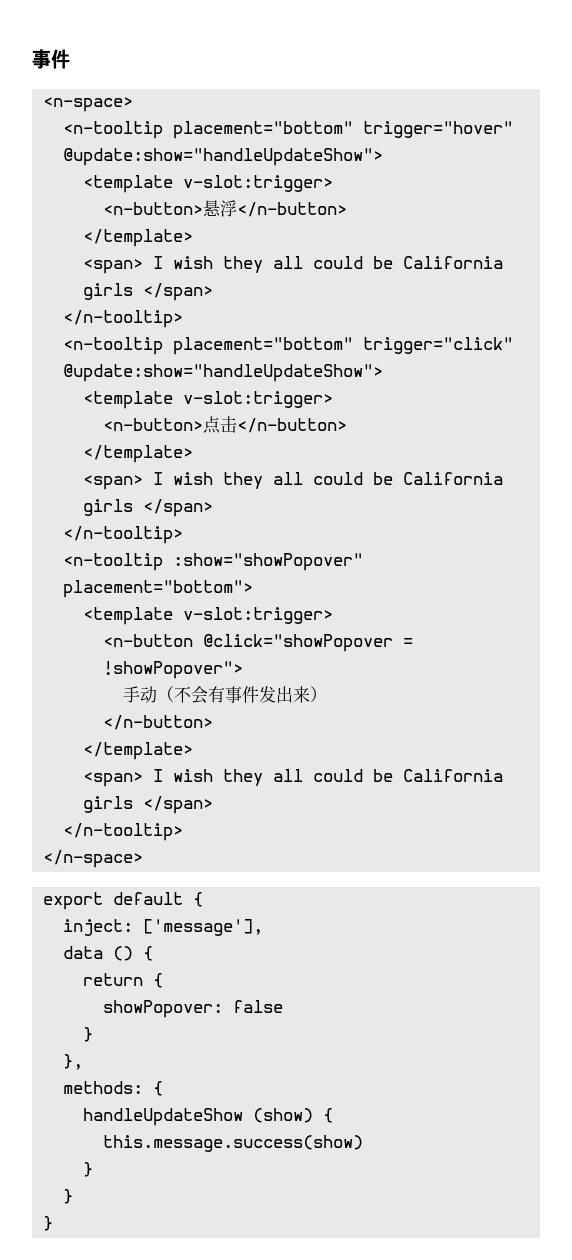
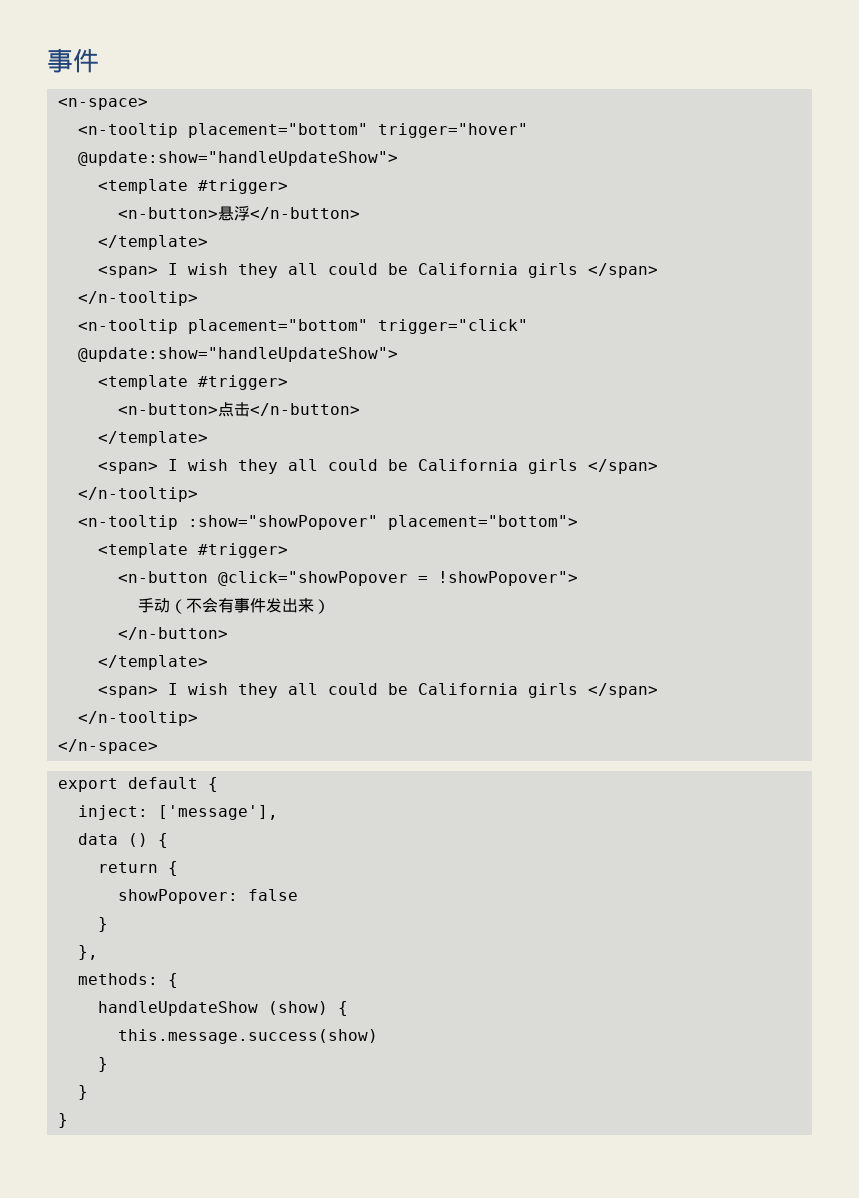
  <n-tooltip placement="bottom" trigger="hover" @update:show="handleUpdateShow">
- <template v-slot:trigger>
+ <template #trigger>
  <n-tooltip placement="bottom" trigger="click" @update:show="handleUpdateShow">
- <template v-slot:trigger>
+ <template #trigger>
  <n-tooltip :show="showPopover" placement="bottom">
- <template v-slot:trigger>
+ <template #trigger>

